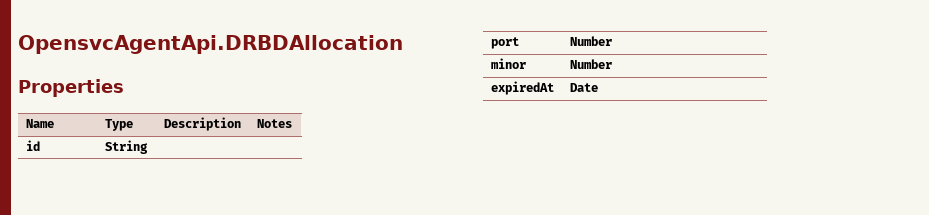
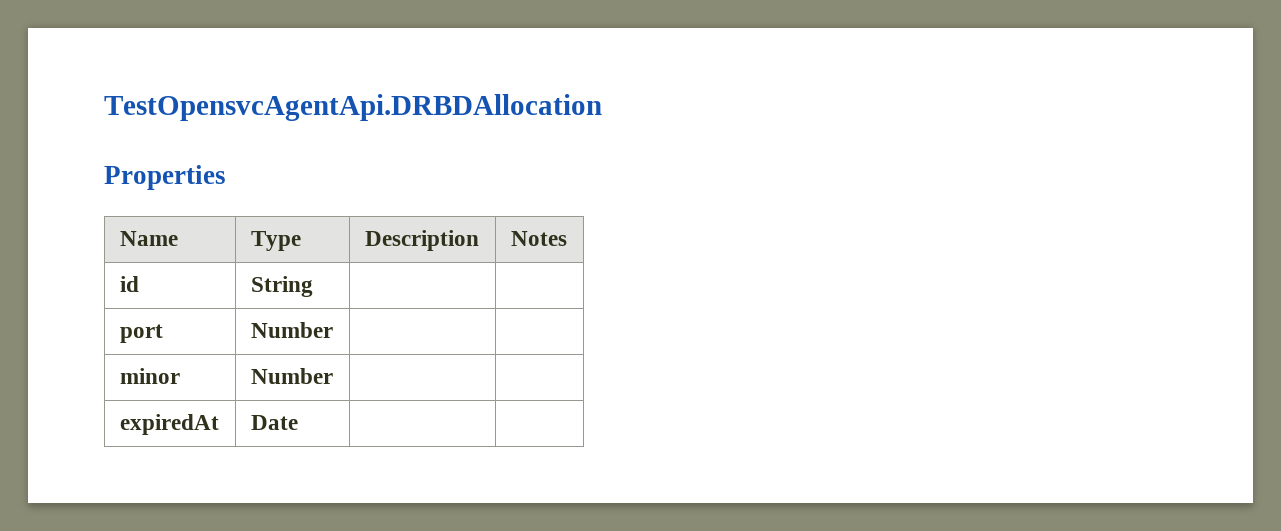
- OpensvcAgentApi.DRBDAllocation
+ TestOpensvcAgentApi.DRBDAllocation

